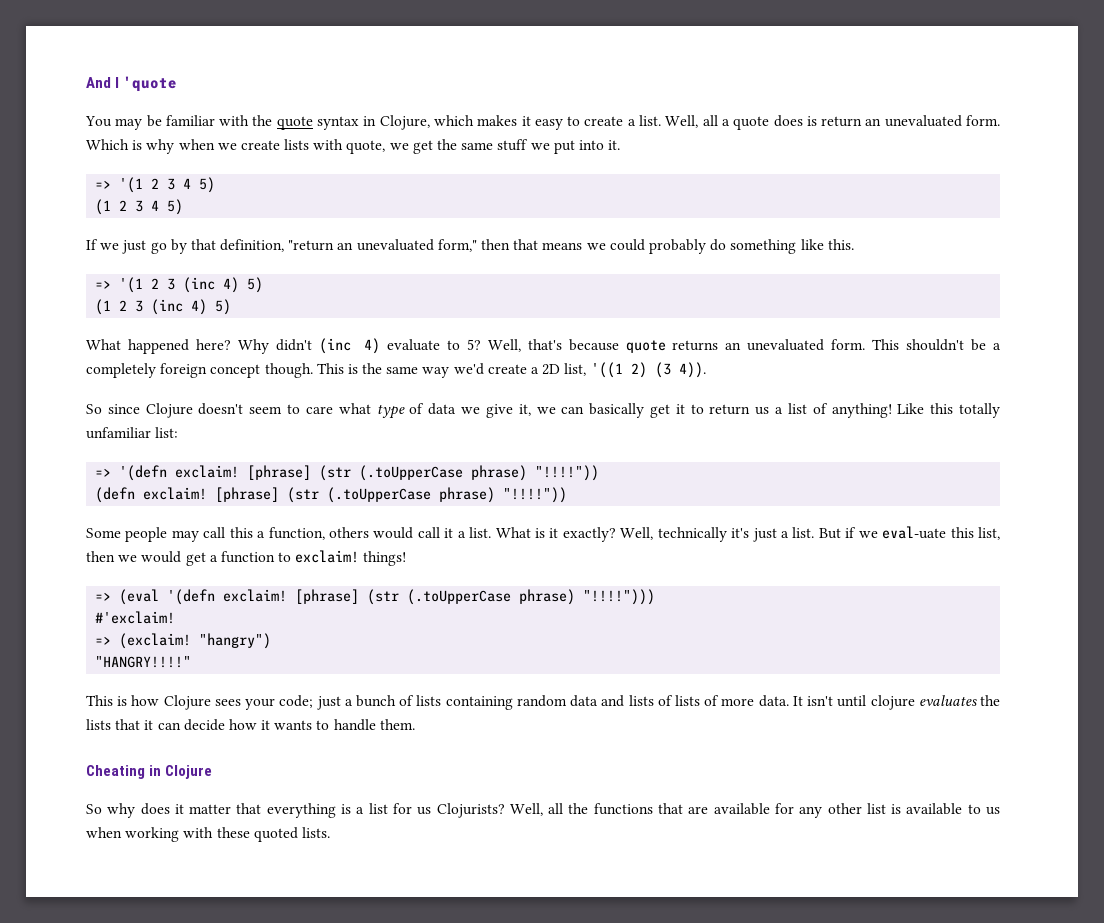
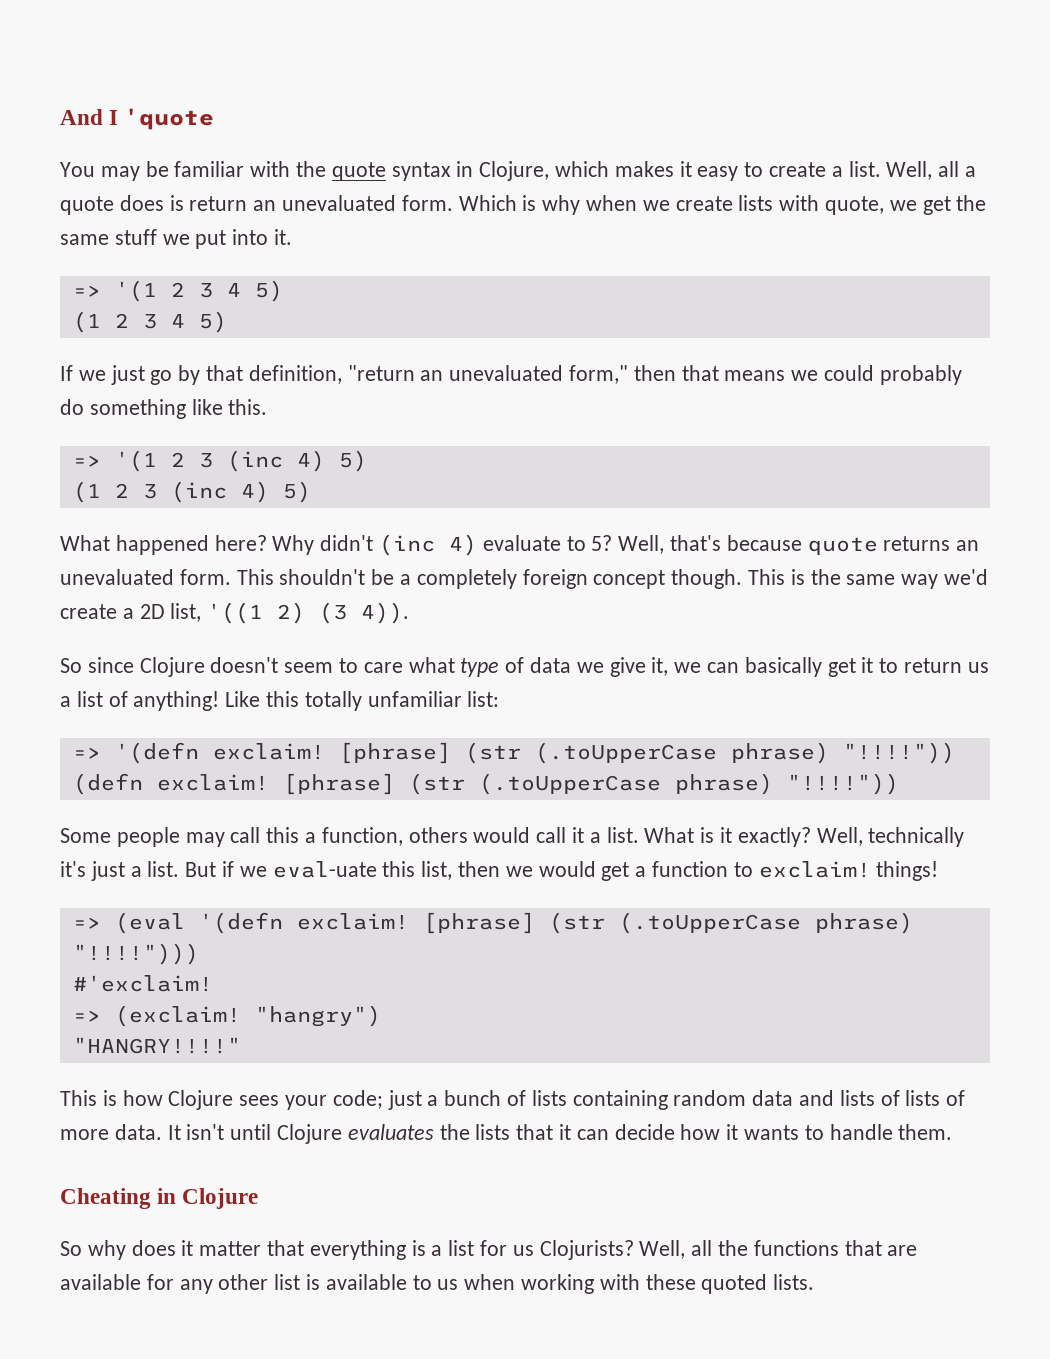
- It isn't until clojure evaluates the lists that it can decide how it wants to handle them.
+ It isn't until Clojure evaluates the lists that it can decide how it wants to handle them.

